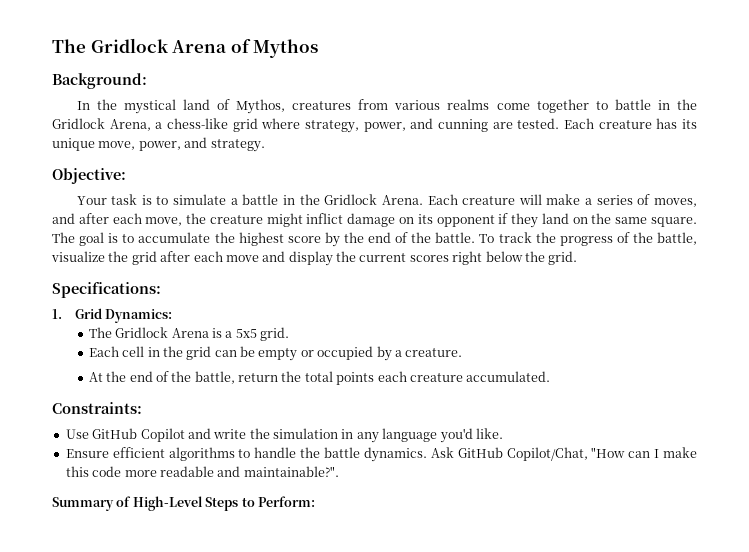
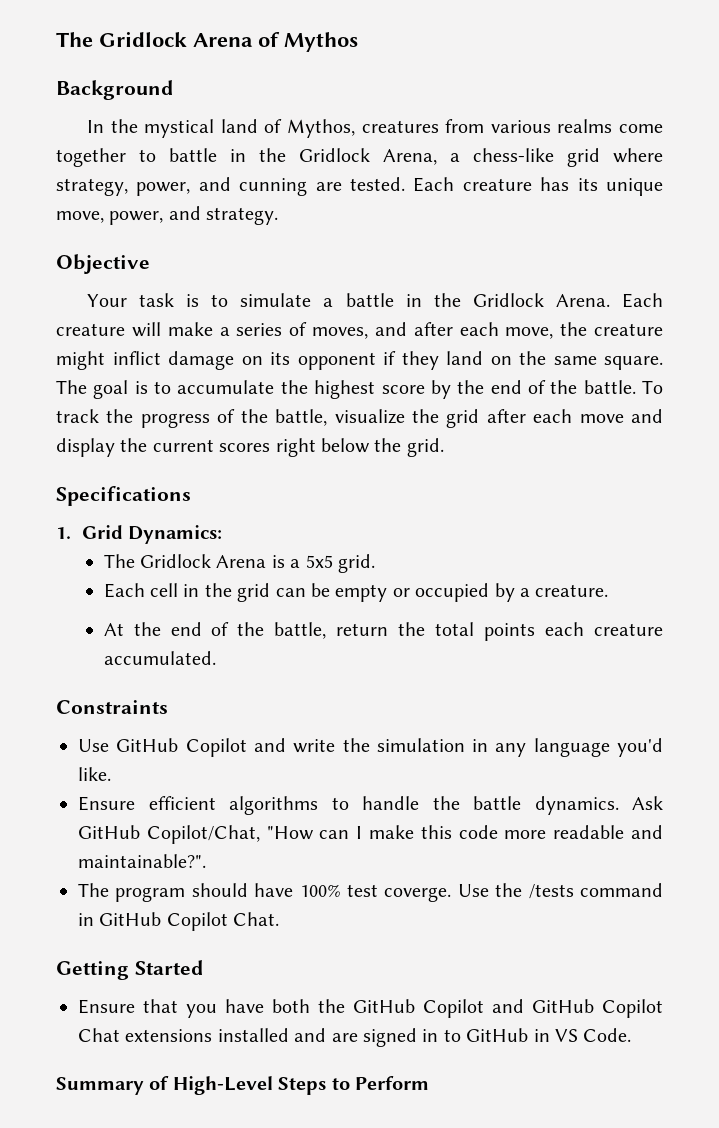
- Background:
+ Background
- Objective:
+ Objective
- Specifications:
+ Specifications
- Constraints:
+ Constraints
+ The program should have 100% test coverge. Use the /tests command in GitHub Copilot Chat.
+ Getting Started
+ Ensure that you have both the GitHub Copilot and GitHub Copilot Chat extensions installed and are signed in to GitHub in VS Code.
- Summary of High-Level Steps to Perform:
+ Summary of High-Level Steps to Perform

